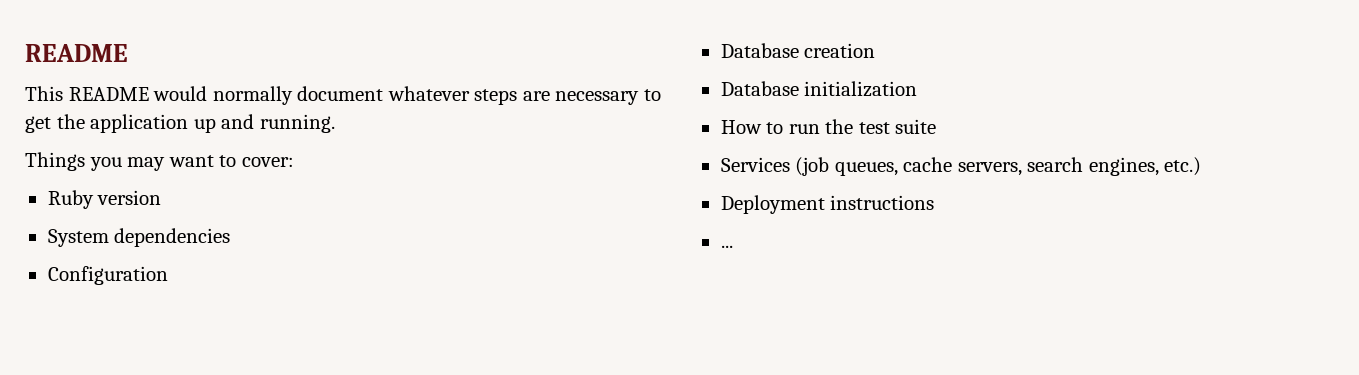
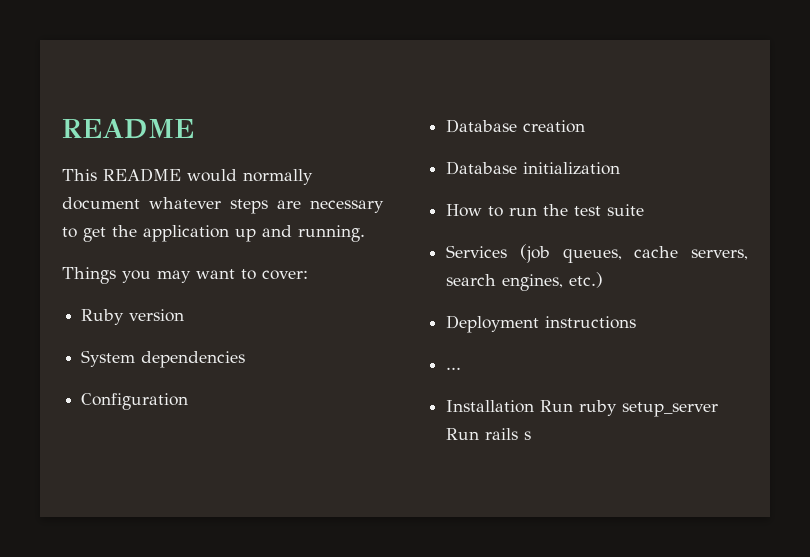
+ Installation Run ruby setup_server Run rails s

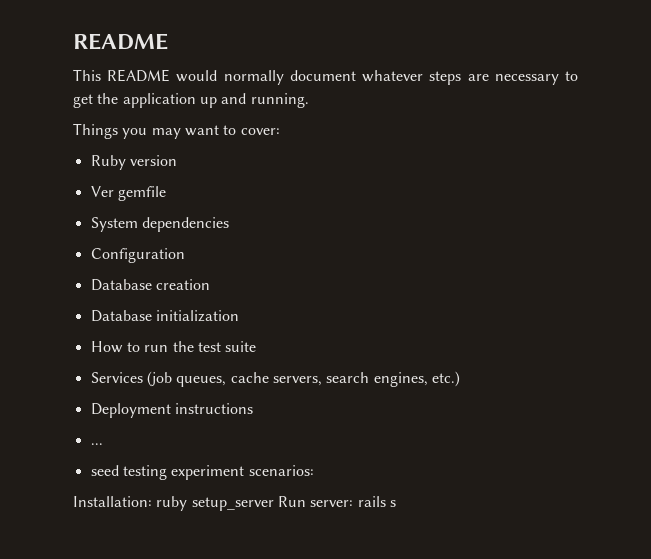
+ Ver gemfile
- Installation Run ruby setup_server Run rails s
+ seed testing experiment scenarios:
+ Installation: ruby setup_server Run server: rails s

